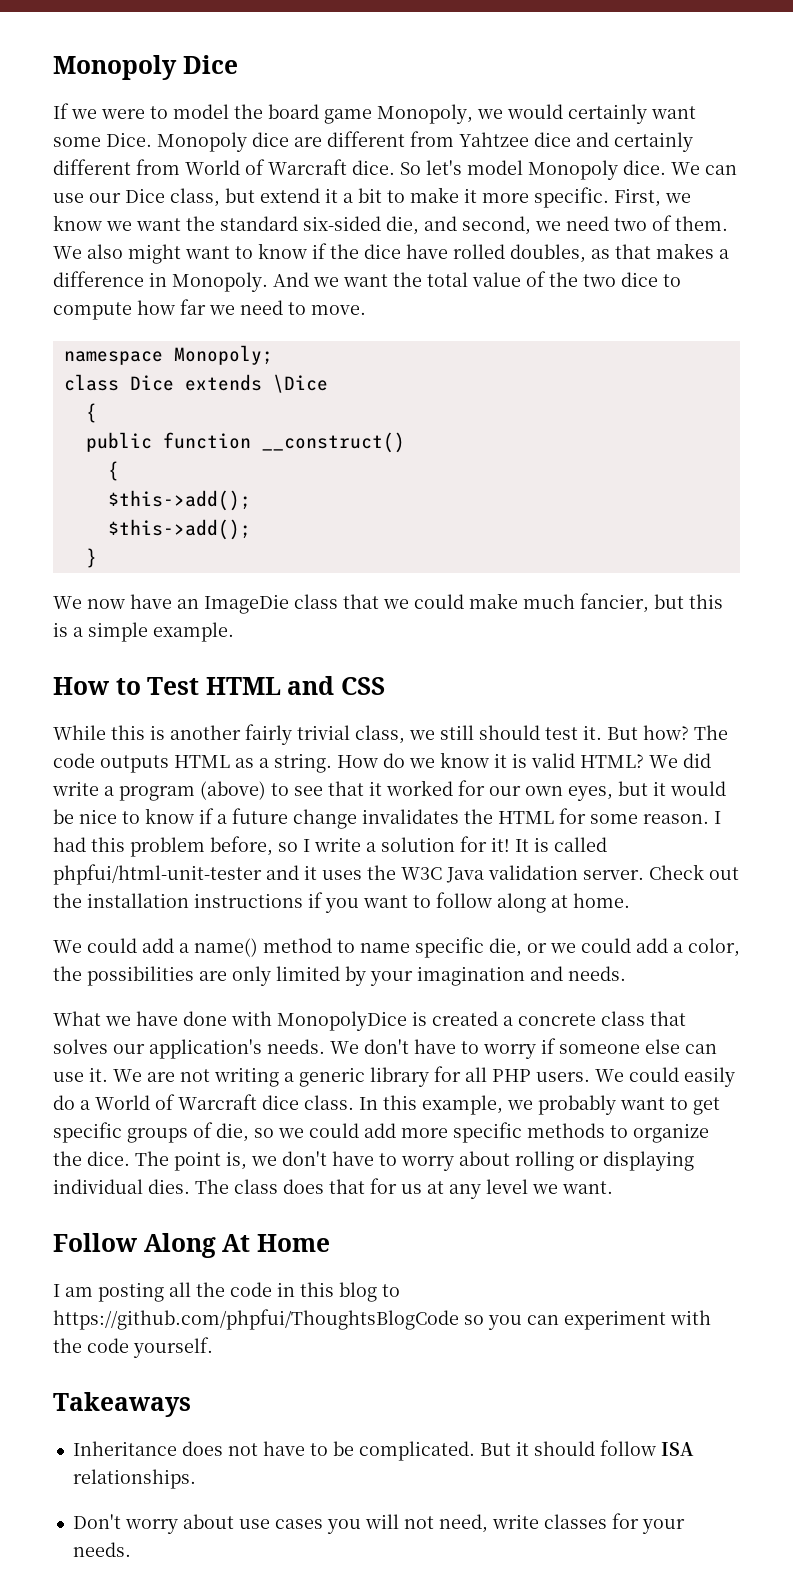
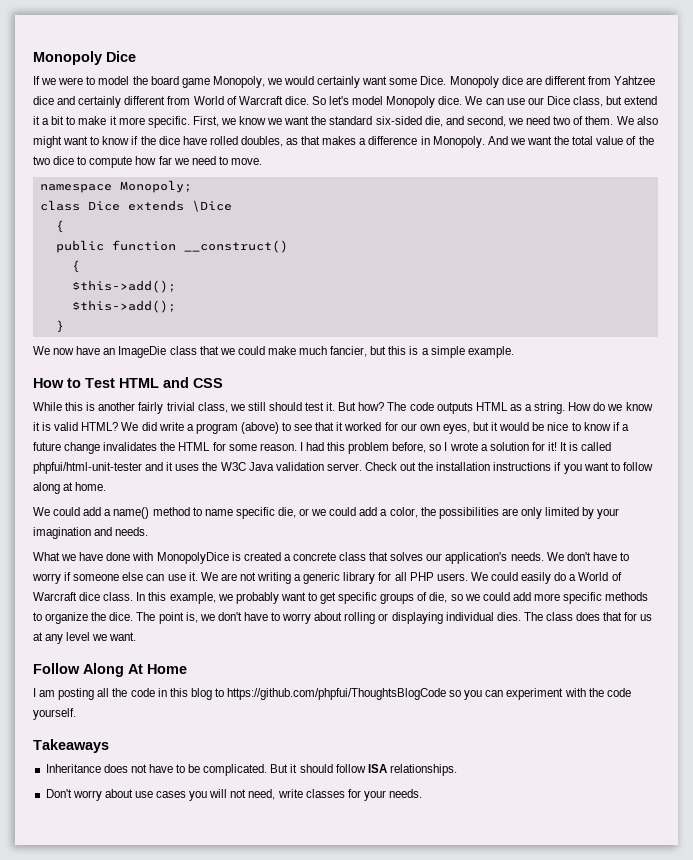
- I had this problem before, so I write a solution for it!
+ I had this problem before, so I wrote a solution for it!

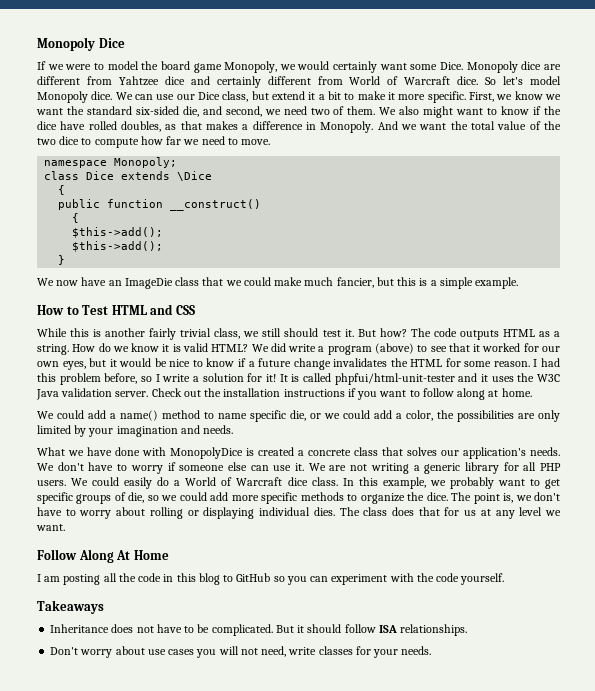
- I had this problem before, so I wrote a solution for it!
+ I had this problem before, so I write a solution for it!
- I am posting all the code in this blog to https://github.com/phpfui/ThoughtsBlogCode so you can experiment with the code yourself.
+ I am posting all the code in this blog to GitHub so you can experiment with the code yourself.

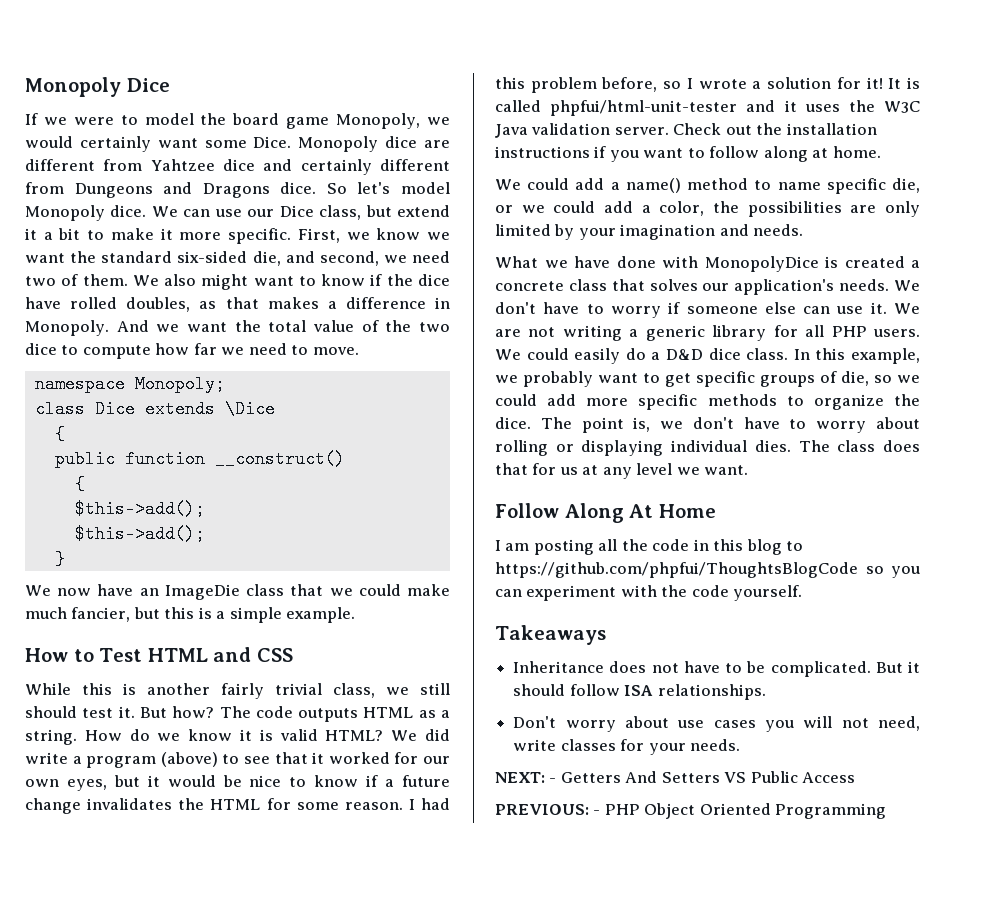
- Monopoly dice are different from Yahtzee dice and certainly different from World of Warcraft dice.
+ Monopoly dice are different from Yahtzee dice and certainly different from Dungeons and Dragons dice.
- I had this problem before, so I write a solution for it!
+ I had this problem before, so I wrote a solution for it!
- We could easily do a World of Warcraft dice class.
+ We could easily do a D&D dice class.
- I am posting all the code in this blog to GitHub so you can experiment with the code yourself.
+ I am posting all the code in this blog to https://github.com/phpfui/ThoughtsBlogCode so you can experiment with the code yourself.
+ NEXT: - Getters And Setters VS Public Access
+ PREVIOUS: - PHP Object Oriented Programming

